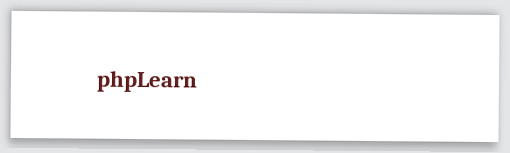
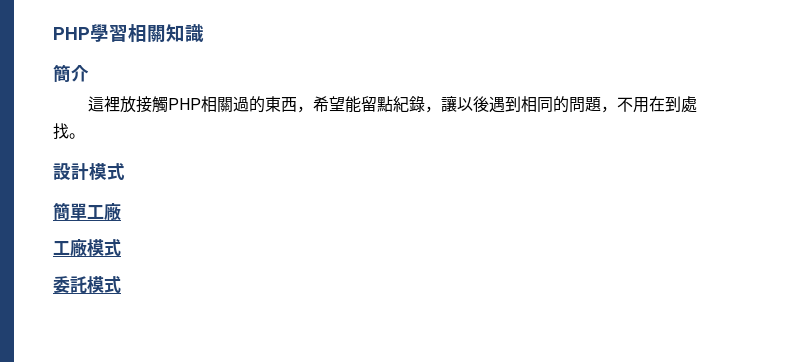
- phpLearn
+ PHP學習相關知識
+ 簡介
+ 這裡放接觸PHP相關過的東西，希望能留點紀錄，讓以後遇到相同的問題，不用在到處找。
+ 設計模式
+ 簡單工廠
+ 工廠模式
+ 委託模式

